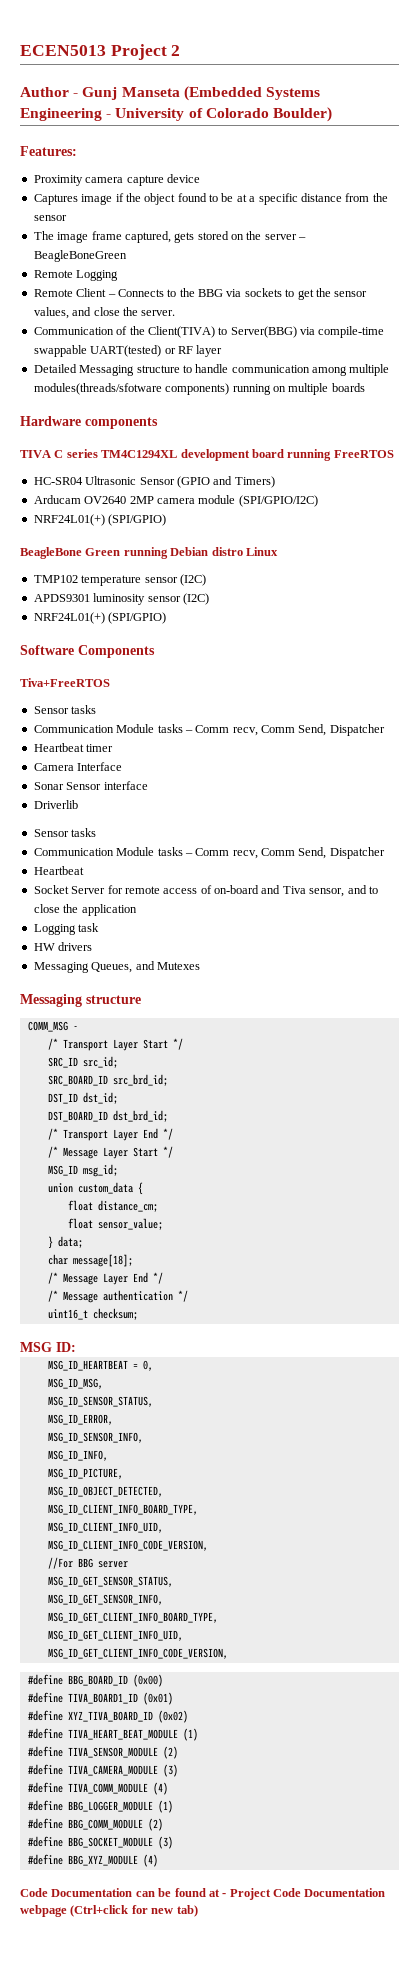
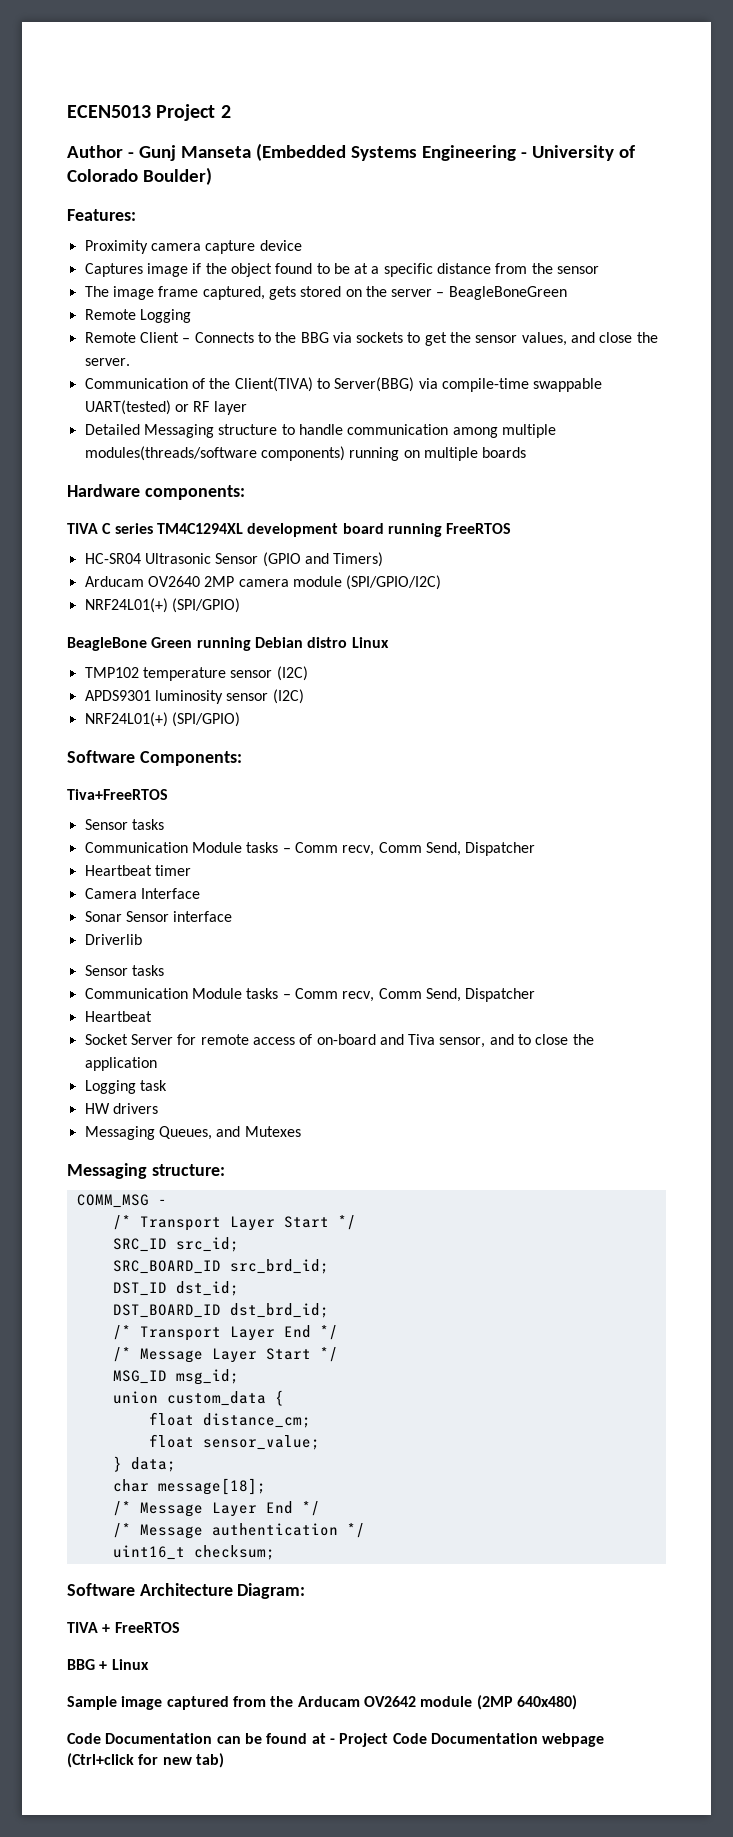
- Detailed Messaging structure to handle communication among multiple modules(threads/sfotware components) running on multiple boards
+ Detailed Messaging structure to handle communication among multiple modules(threads/software components) running on multiple boards
- Hardware components
+ Hardware components:
- Software Components
+ Software Components:
  Messaging Queues, and Mutexes
- Messaging structure
+ Messaging structure:
- MSG ID:
- MSG_ID_HEARTBEAT = 0,
- MSG_ID_MSG,
- MSG_ID_SENSOR_STATUS,
- MSG_ID_ERROR,
- MSG_ID_SENSOR_INFO,
- MSG_ID_INFO,
- MSG_ID_PICTURE,
- MSG_ID_OBJECT_DETECTED,
- MSG_ID_CLIENT_INFO_BOARD_TYPE,
- MSG_ID_CLIENT_INFO_UID,
- MSG_ID_CLIENT_INFO_CODE_VERSION,
- //For BBG server
- MSG_ID_GET_SENSOR_STATUS,
- MSG_ID_GET_SENSOR_INFO,
- MSG_ID_GET_CLIENT_INFO_BOARD_TYPE,
- MSG_ID_GET_CLIENT_INFO_UID,
- MSG_ID_GET_CLIENT_INFO_CODE_VERSION,
- #define BBG_BOARD_ID (0x00)
- #define TIVA_BOARD1_ID (0x01)
- #define XYZ_TIVA_BOARD_ID (0x02)
- #define TIVA_HEART_BEAT_MODULE (1)
- #define TIVA_SENSOR_MODULE (2)
- #define TIVA_CAMERA_MODULE (3)
- #define TIVA_COMM_MODULE (4)
- #define BBG_LOGGER_MODULE (1)
- #define BBG_COMM_MODULE (2)
- #define BBG_SOCKET_MODULE (3)
- #define BBG_XYZ_MODULE (4)
+ Software Architecture Diagram:
+ TIVA + FreeRTOS
+ BBG + Linux
+ Sample image captured from the Arducam OV2642 module (2MP 640x480)

